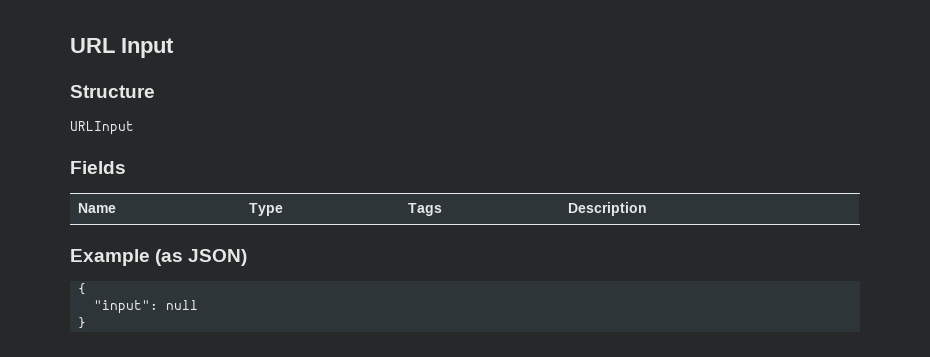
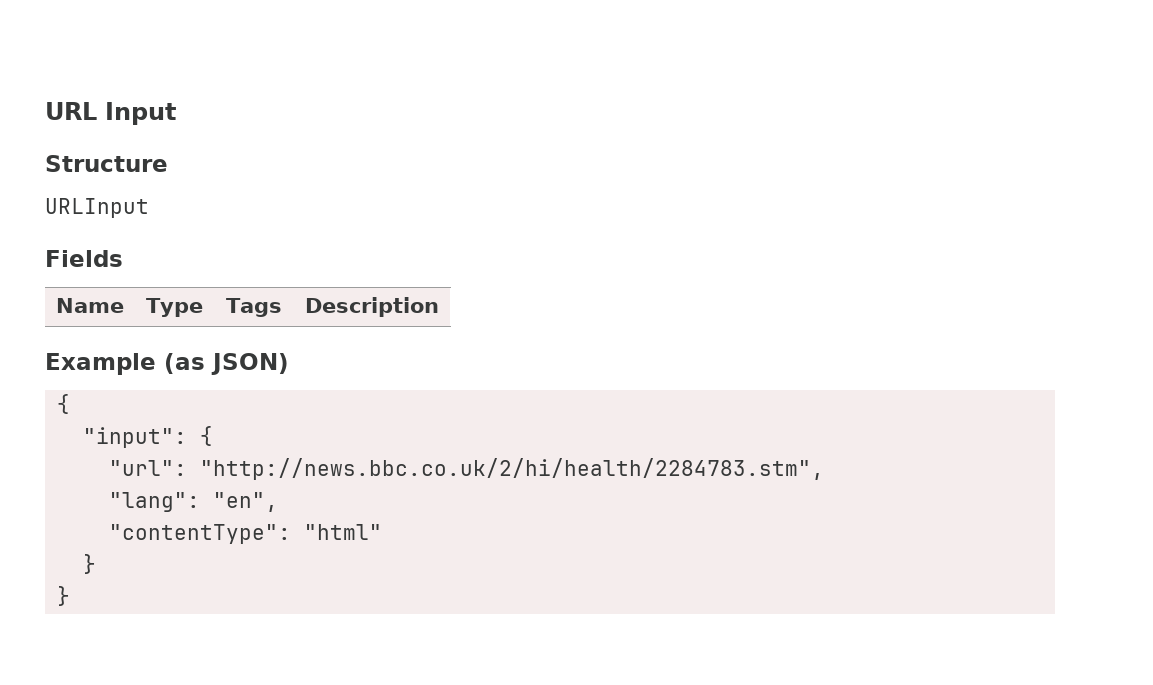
- "input": null
+ "input": {
+ "url": "http://news.bbc.co.uk/2/hi/health/2284783.stm",
+ "lang": "en",
+ "contentType": "html"
+ }

